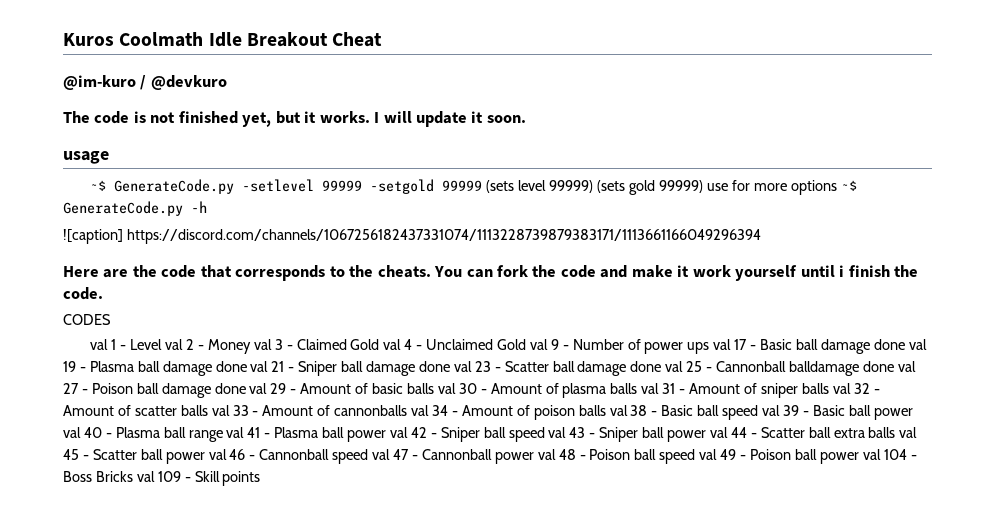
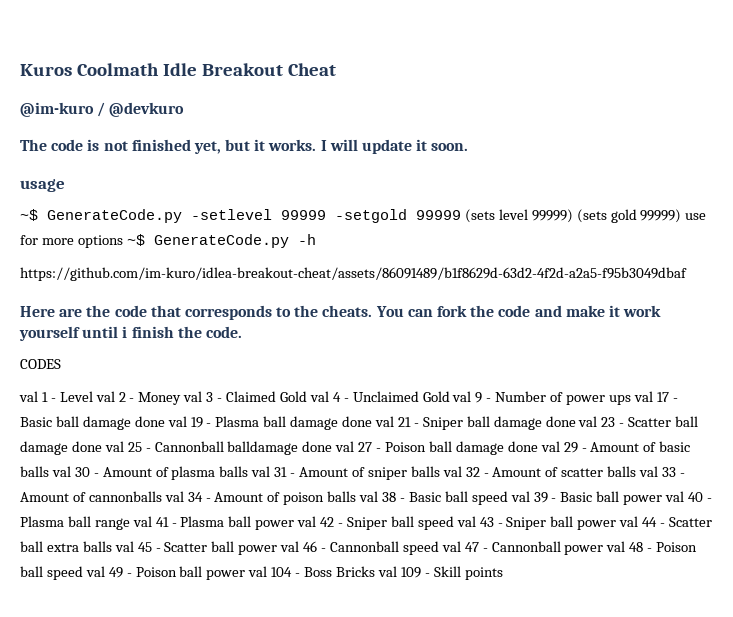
- ![caption] https://discord.com/channels/1067256182437331074/1113228739879383171/1113661166049296394
+ https://github.com/im-kuro/idlea-breakout-cheat/assets/86091489/b1f8629d-63d2-4f2d-a2a5-f95b3049dbaf

